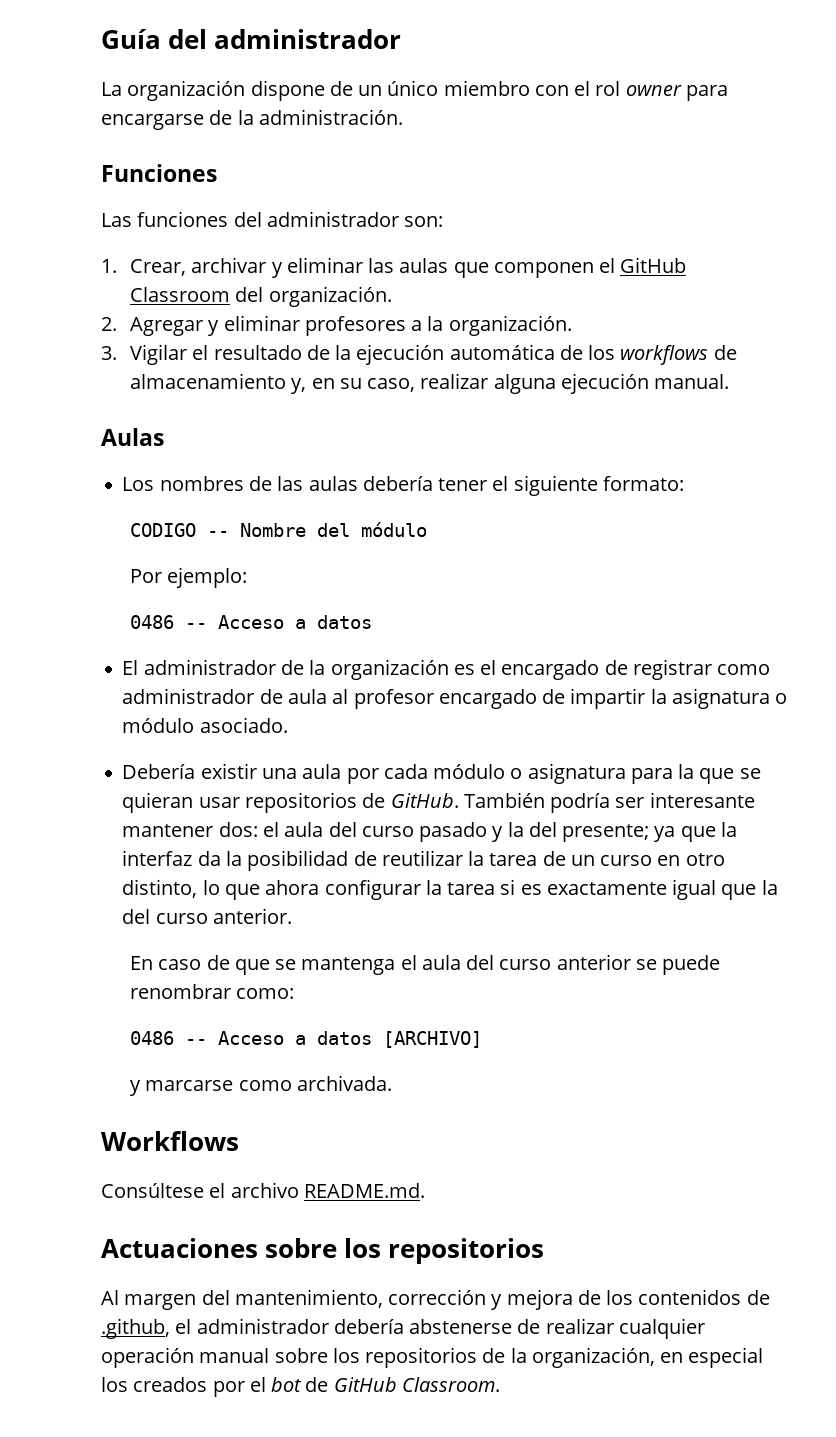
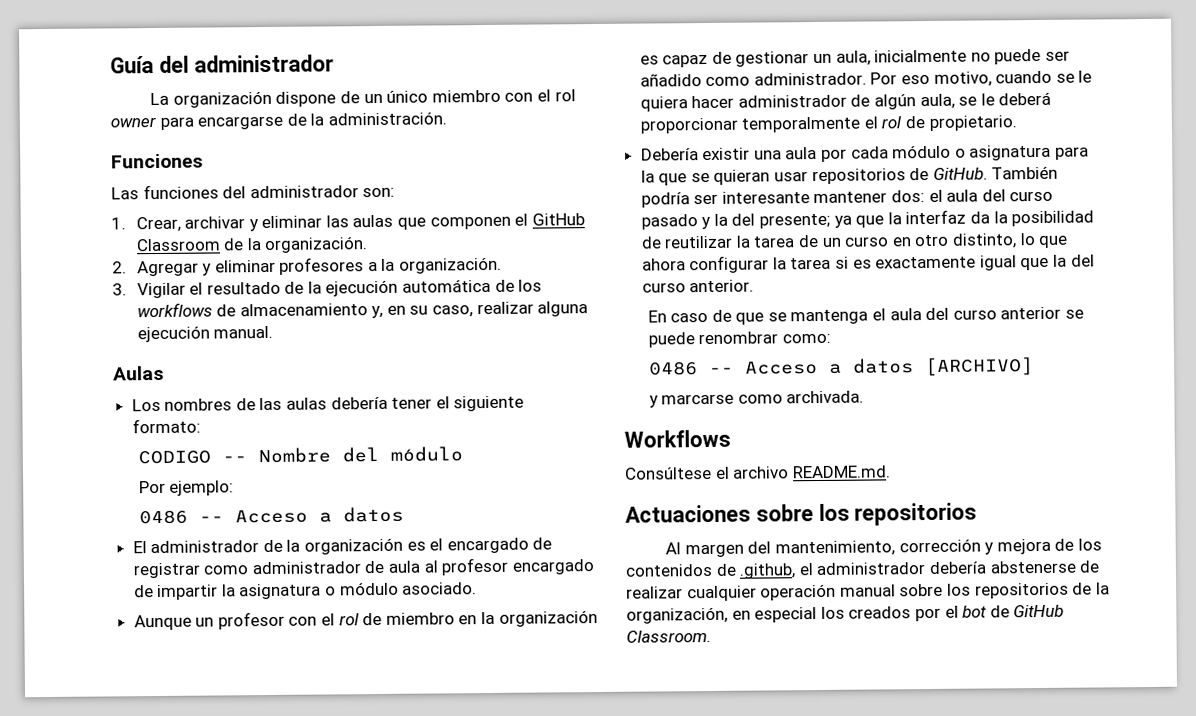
- 1. Crear, archivar y eliminar las aulas que componen el GitHub Classroom del organización.
+ 1. Crear, archivar y eliminar las aulas que componen el GitHub Classroom de la organización.
+ Aunque un profesor con el rol de miembro en la organización es capaz de gestionar un aula, inicialmente no puede ser añadido como administrador. Por eso motivo, cuando se le quiera hacer administrador de algún aula, se le deberá proporcionar temporalmente el rol de propietario.

